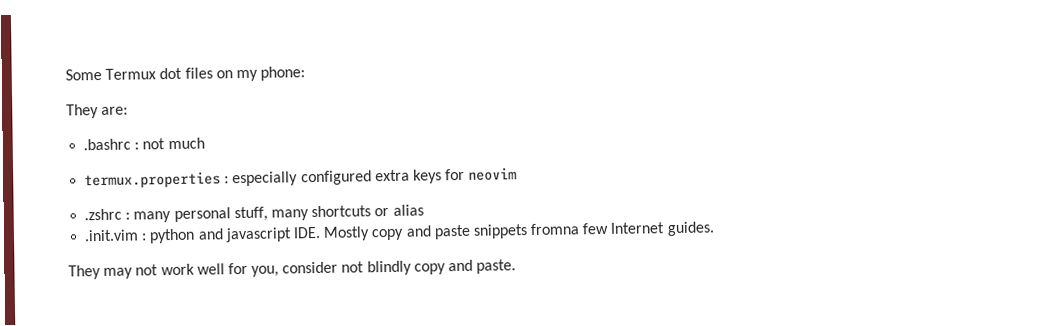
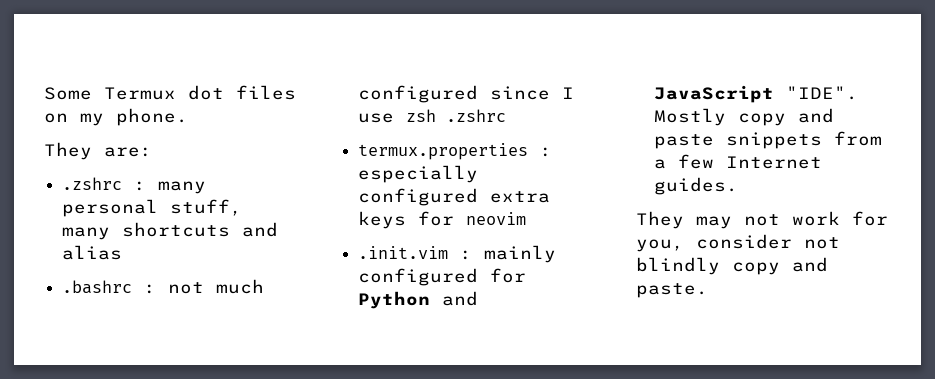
- Some Termux dot files on my phone:
+ Some Termux dot files on my phone.
- .bashrc : not much
+ .zshrc : many personal stuff, many shortcuts and alias
+ .bashrc : not much configured since I use zsh .zshrc
- .zshrc : many personal stuff, many shortcuts or alias
- .init.vim : python and javascript IDE. Mostly copy and paste snippets fromna few Internet guides.
+ .init.vim : mainly configured for Python and JavaScript "IDE". Mostly copy and paste snippets from a few Internet guides.
- They may not work well for you, consider not blindly copy and paste.
+ They may not work for you, consider not blindly copy and paste.

